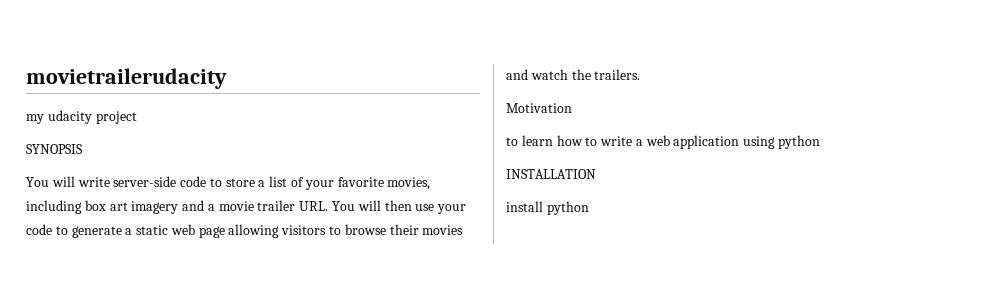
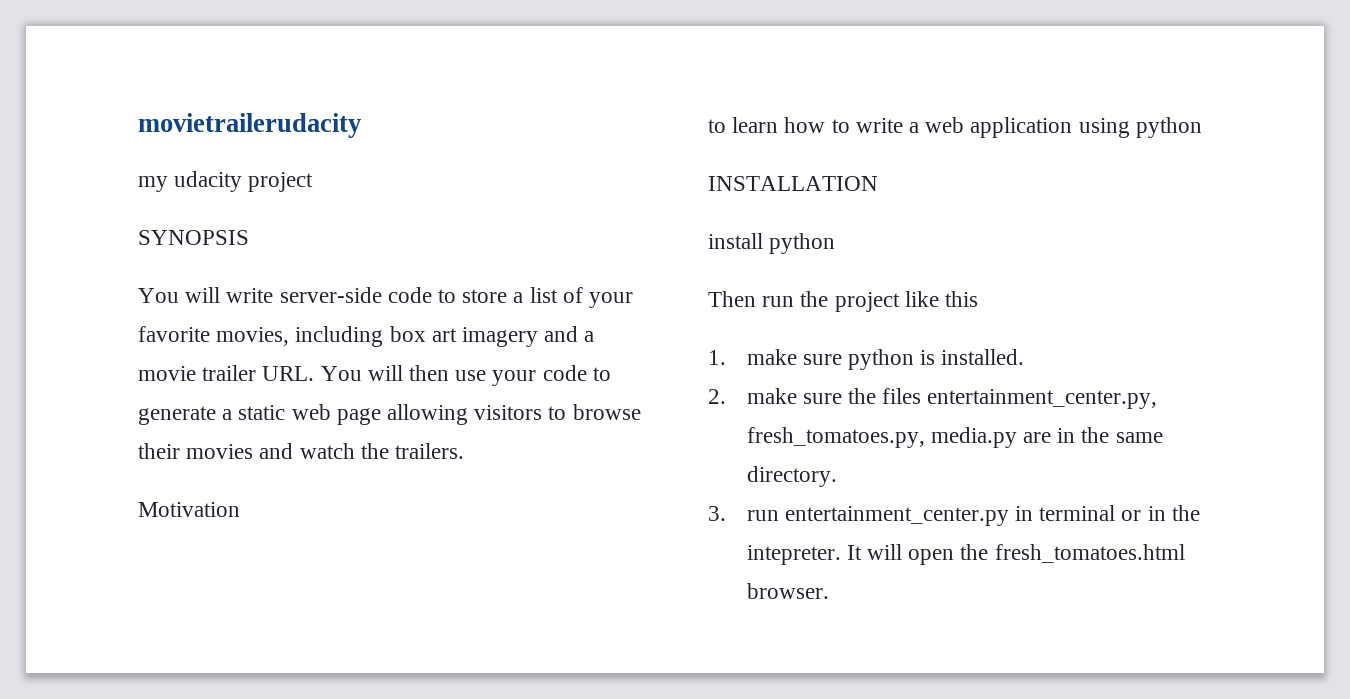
+ Then run the project like this
+ 1. make sure python is installed.
+ 2. make sure the files entertainment_center.py, fresh_tomatoes.py, media.py are in the same directory.
+ 3. run entertainment_center.py in terminal or in the intepreter. It will open the fresh_tomatoes.html browser.

